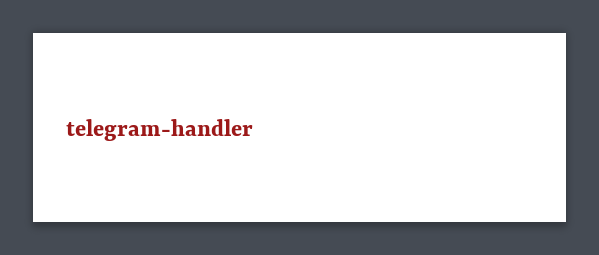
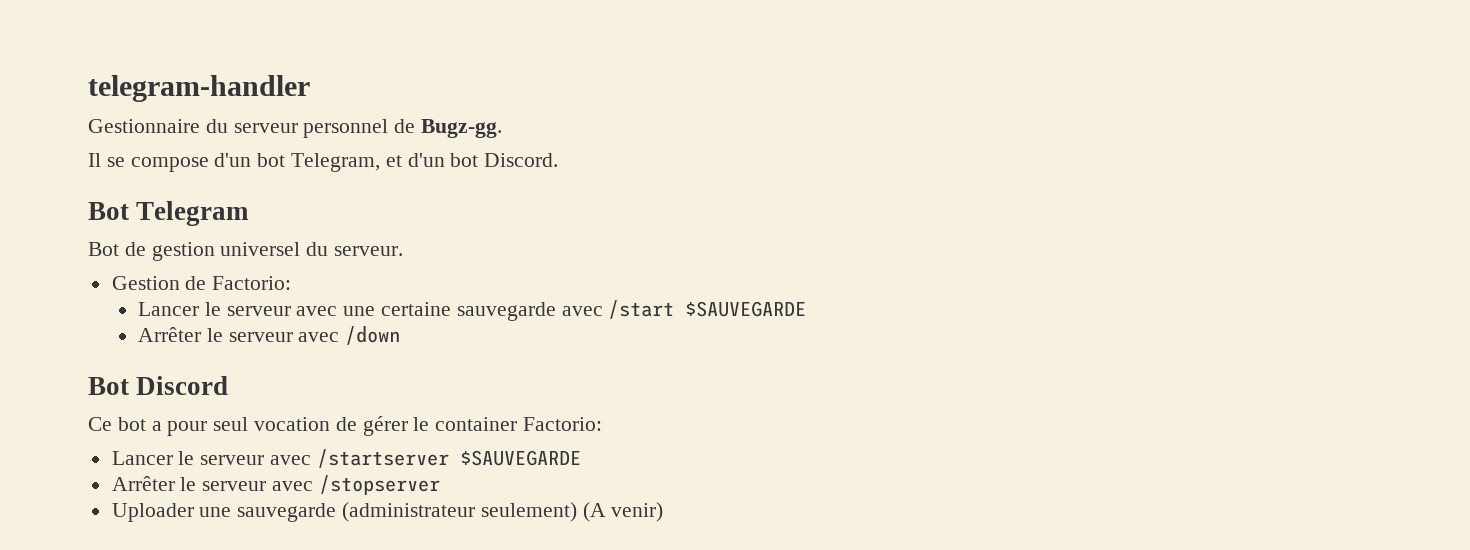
+ Gestionnaire du serveur personnel de Bugz-gg.
+ Il se compose d'un bot Telegram, et d'un bot Discord.
+ Bot Telegram
+ Bot de gestion universel du serveur.
+ Gestion de Factorio:
+ Lancer le serveur avec une certaine sauvegarde avec /start $SAUVEGARDE
+ Arrêter le serveur avec /down
+ Bot Discord
+ Ce bot a pour seul vocation de gérer le container Factorio:
+ Lancer le serveur avec /startserver $SAUVEGARDE
+ Arrêter le serveur avec /stopserver
+ Uploader une sauvegarde (administrateur seulement) (A venir)

